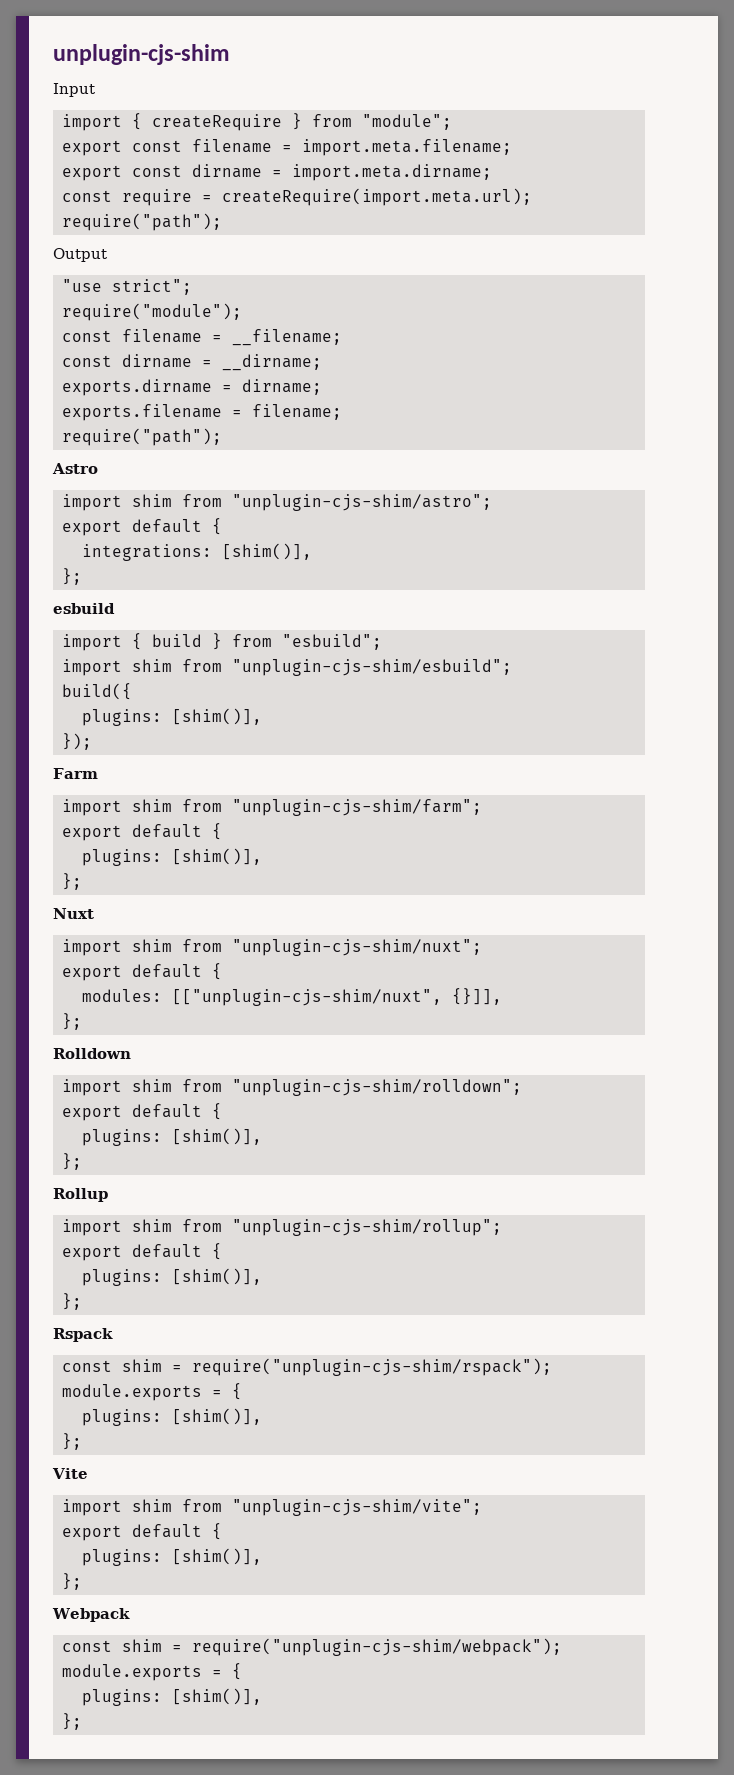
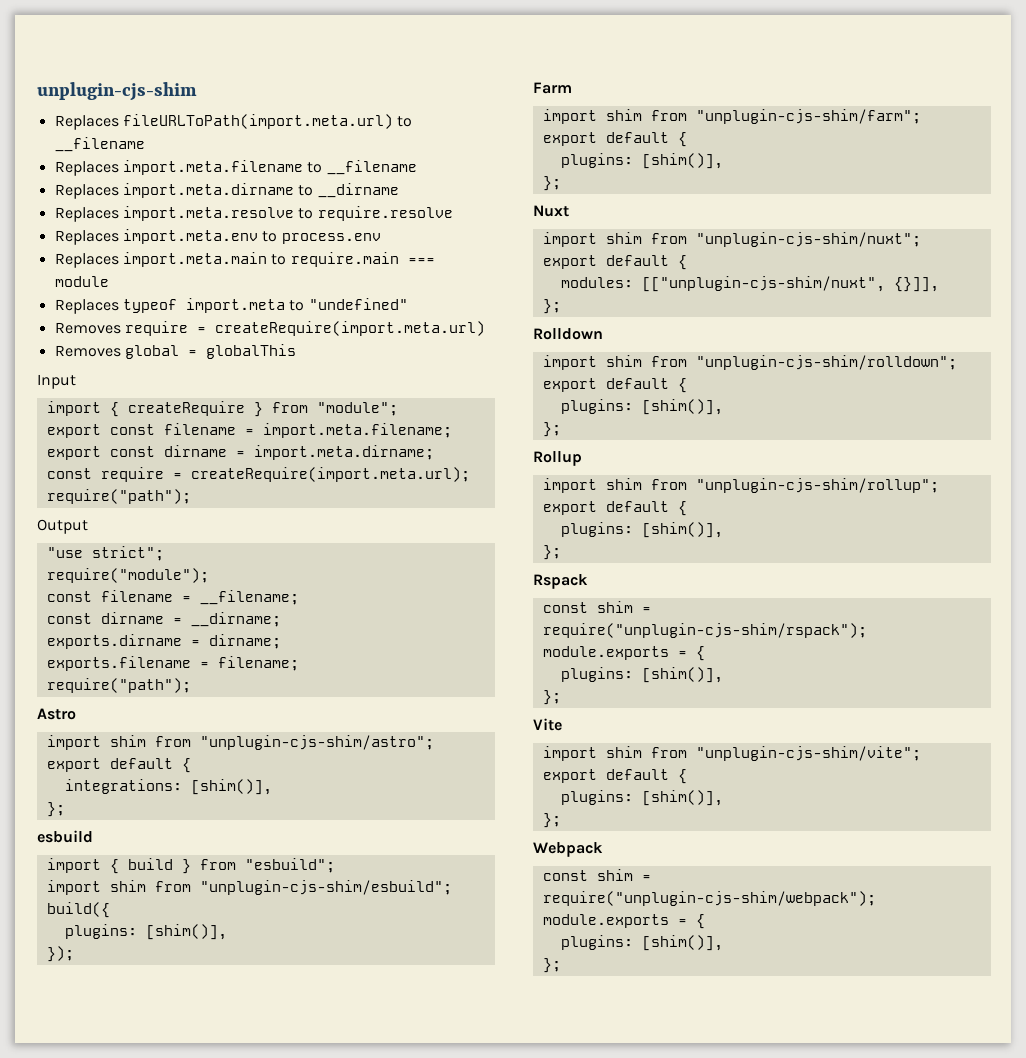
+ Replaces fileURLToPath(import.meta.url) to __filename
+ Replaces import.meta.filename to __filename
+ Replaces import.meta.dirname to __dirname
+ Replaces import.meta.resolve to require.resolve
+ Replaces import.meta.env to process.env
+ Replaces import.meta.main to require.main === module
+ Replaces typeof import.meta to "undefined"
+ Removes require = createRequire(import.meta.url)
+ Removes global = globalThis

